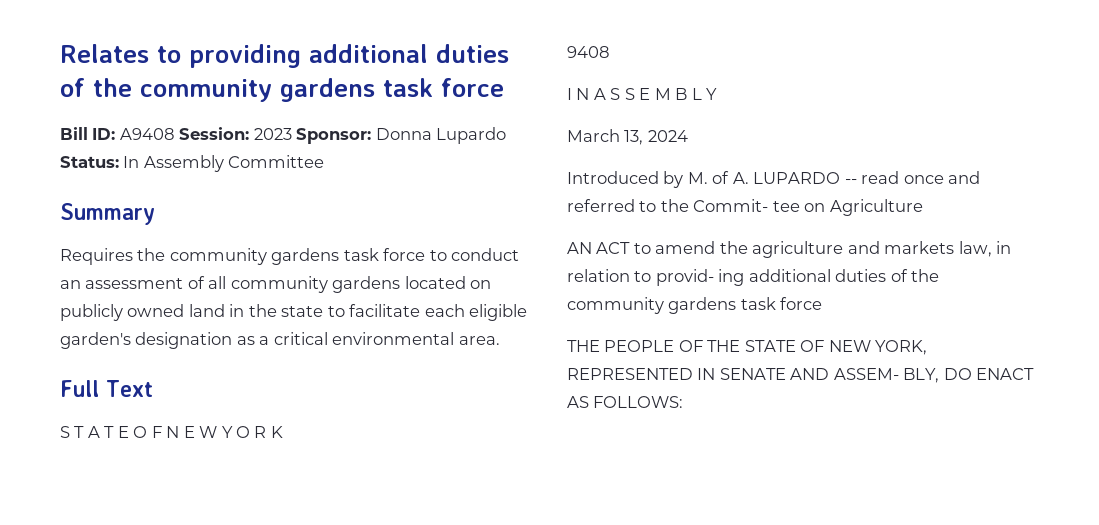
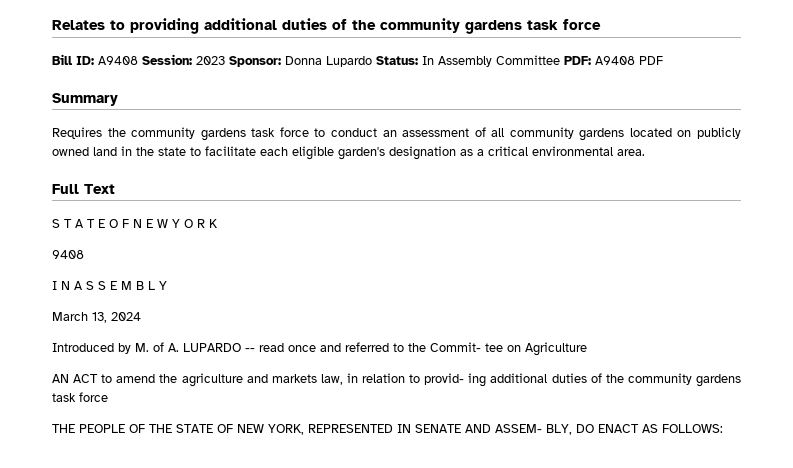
- Bill ID: A9408 Session: 2023 Sponsor: Donna Lupardo Status: In Assembly Committee
+ Bill ID: A9408 Session: 2023 Sponsor: Donna Lupardo Status: In Assembly Committee PDF: A9408 PDF

